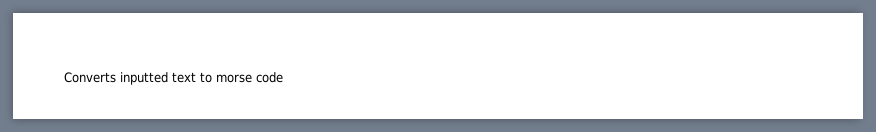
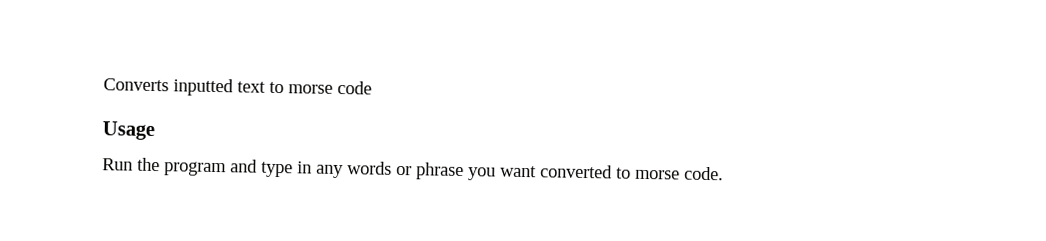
+ Usage
+ Run the program and type in any words or phrase you want converted to morse code.

